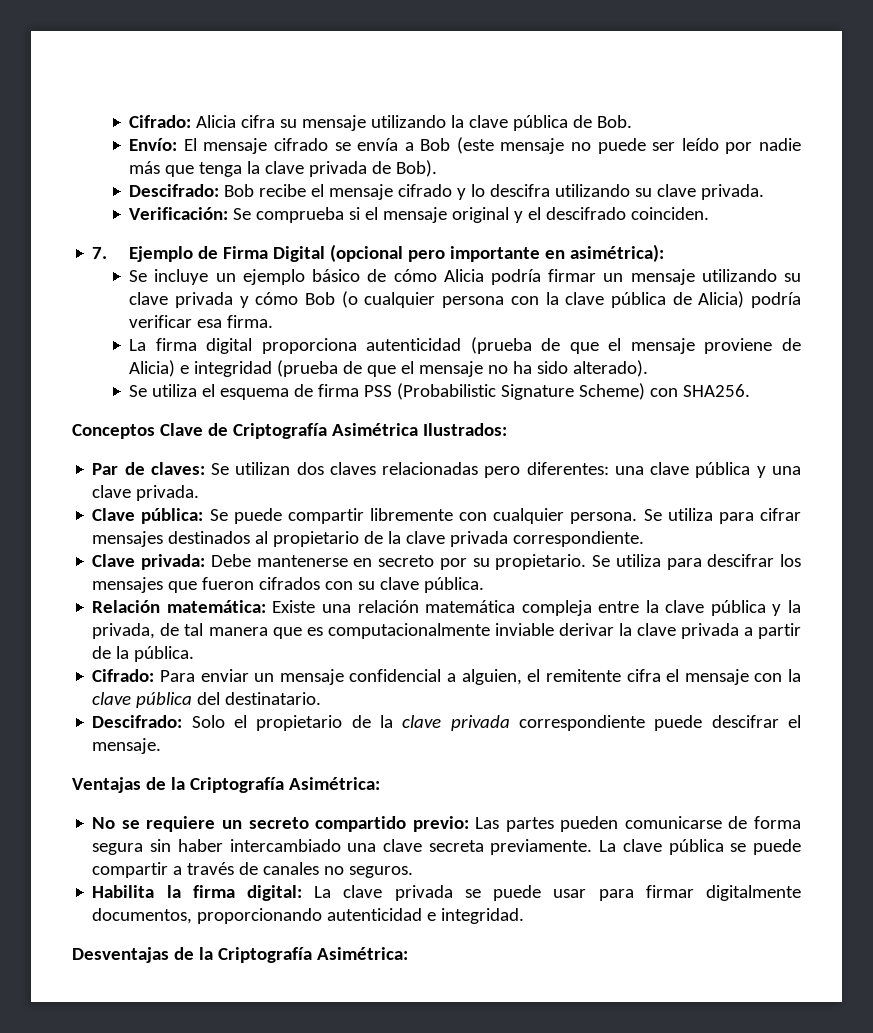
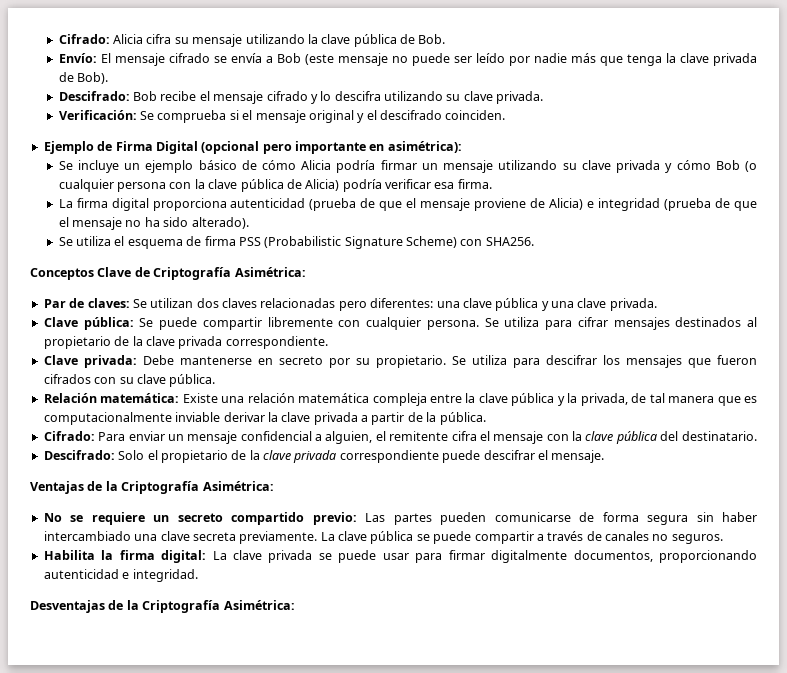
- 7. Ejemplo de Firma Digital (opcional pero importante en asimétrica):
+ Ejemplo de Firma Digital (opcional pero importante en asimétrica):
- Conceptos Clave de Criptografía Asimétrica Ilustrados:
+ Conceptos Clave de Criptografía Asimétrica:

